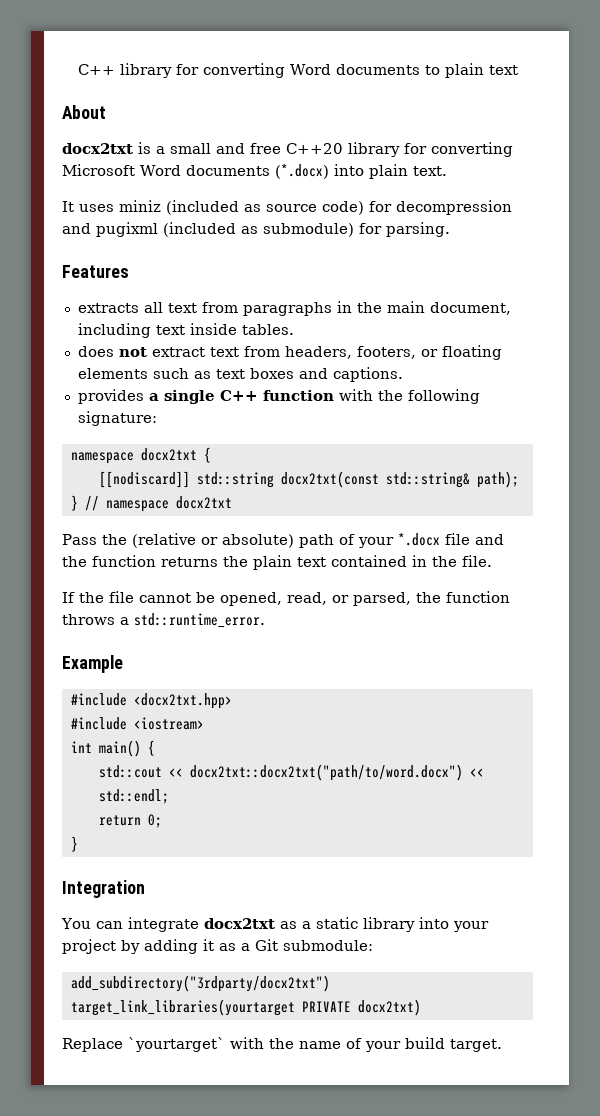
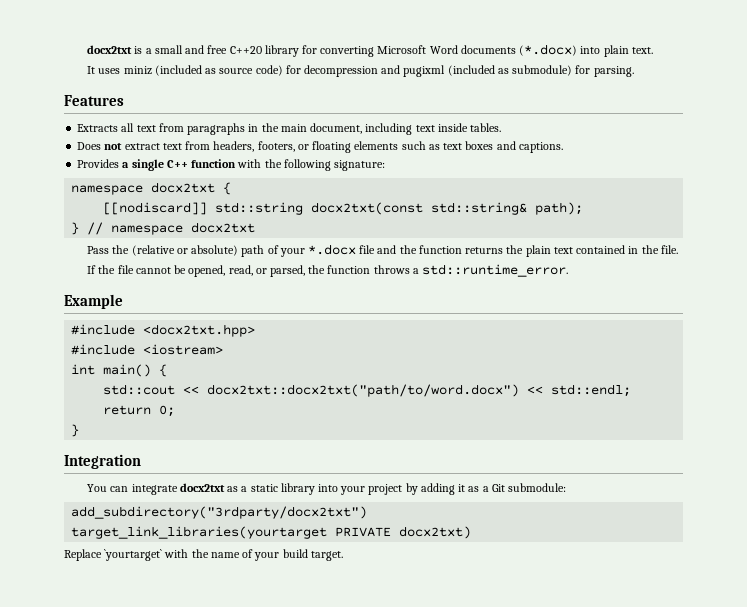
- C++ library for converting Word documents to plain text
- About
- extracts all text from paragraphs in the main document, including text inside tables.
+ Extracts all text from paragraphs in the main document, including text inside tables.
- does not extract text from headers, footers, or floating elements such as text boxes and captions.
+ Does not extract text from headers, footers, or floating elements such as text boxes and captions.
- provides a single C++ function with the following signature:
+ Provides a single C++ function with the following signature:

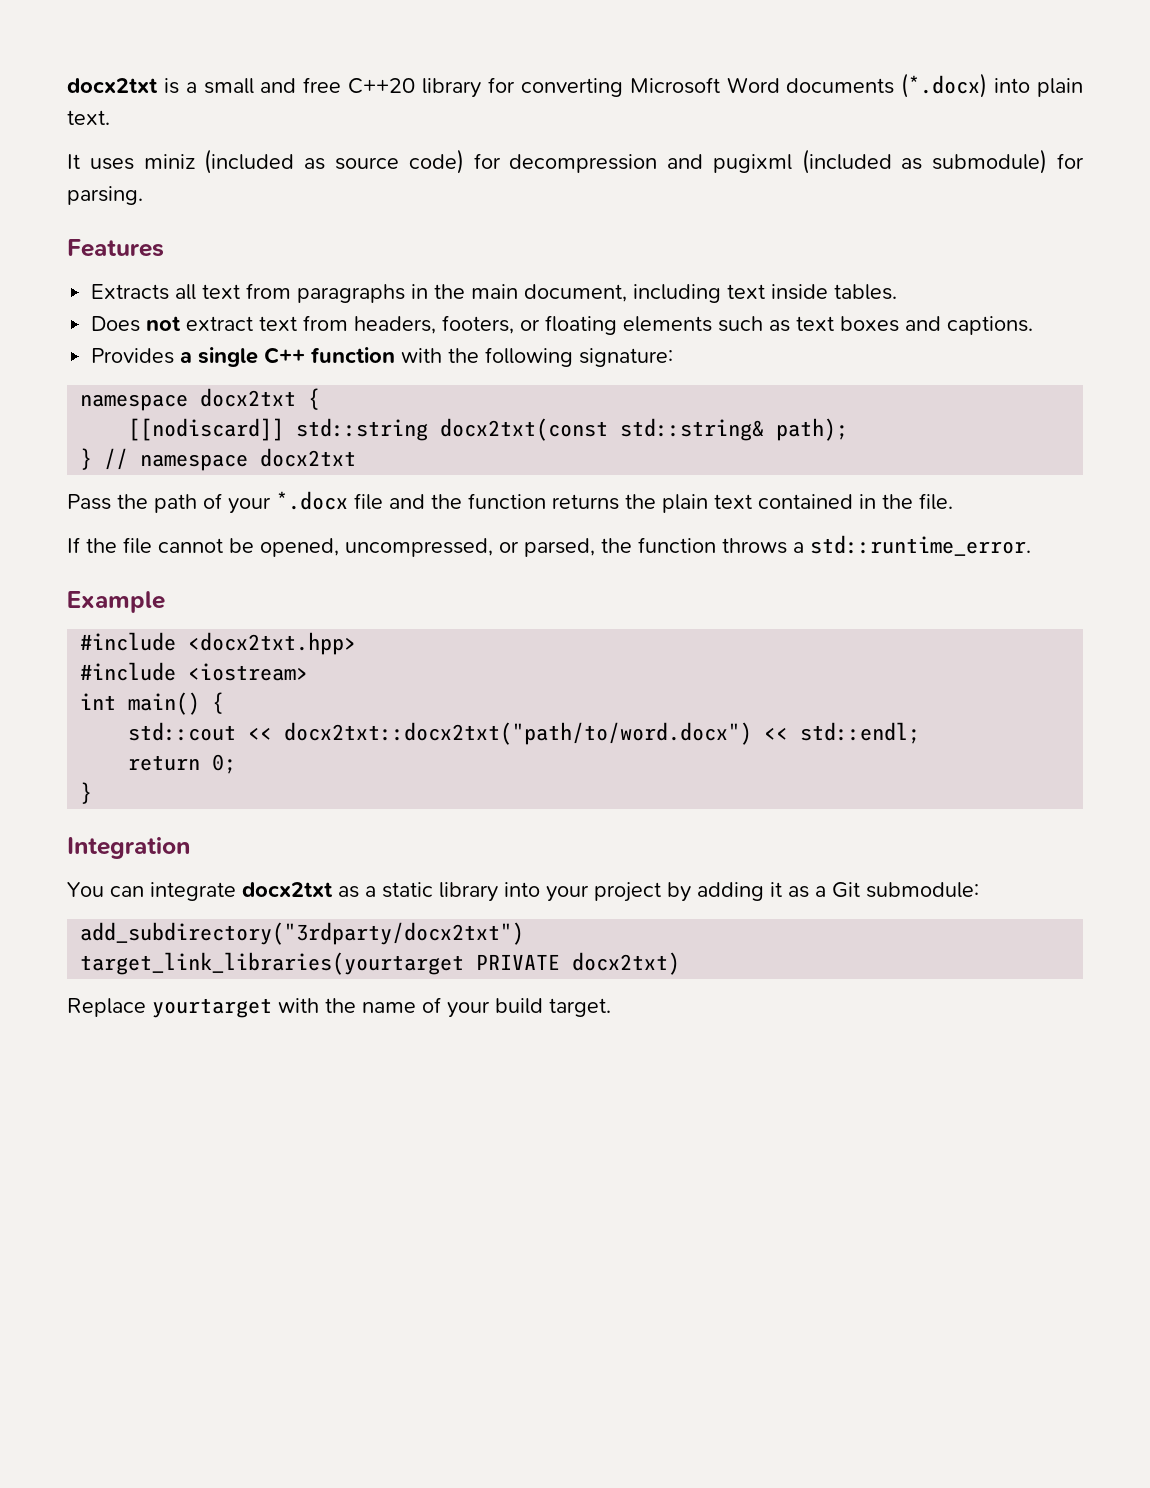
- Pass the (relative or absolute) path of your *.docx file and the function returns the plain text contained in the file.
+ Pass the path of your *.docx file and the function returns the plain text contained in the file.
- If the file cannot be opened, read, or parsed, the function throws a std::runtime_error.
+ If the file cannot be opened, uncompressed, or parsed, the function throws a std::runtime_error.
- Replace `yourtarget` with the name of your build target.
+ Replace yourtarget with the name of your build target.

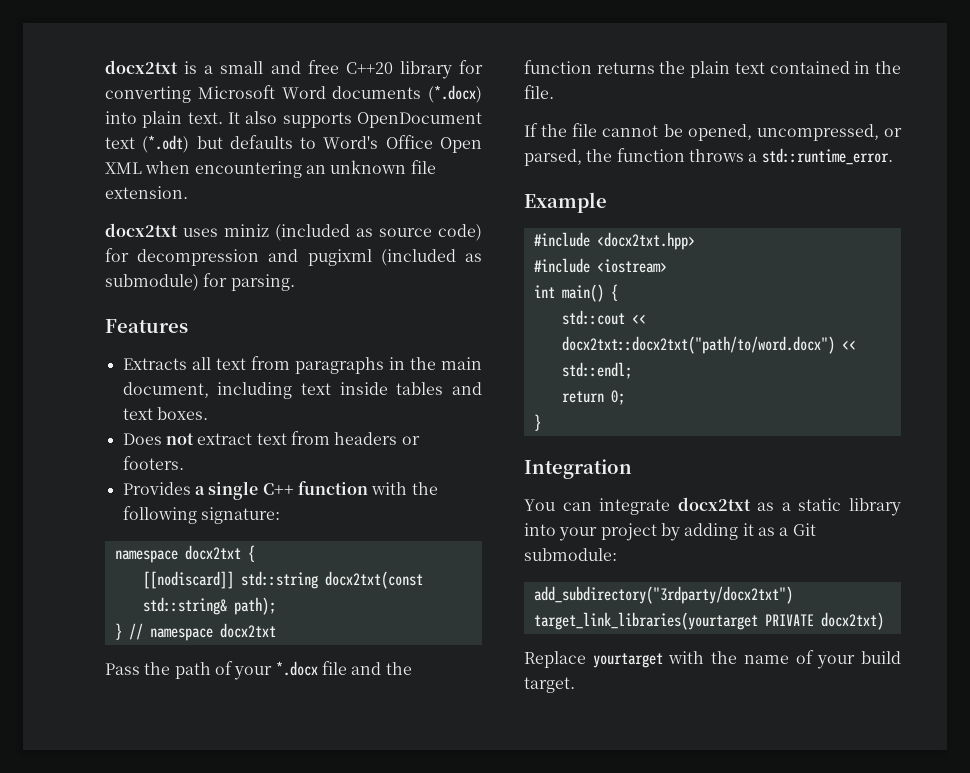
- docx2txt is a small and free C++20 library for converting Microsoft Word documents (*.docx) into plain text.
- It uses miniz (included as source code) for decompression and pugixml (included as submodule) for parsing.
+ docx2txt is a small and free C++20 library for converting Microsoft Word documents (*.docx) into plain text. It also supports OpenDocument text (*.odt) but defaults to Word's Office Open XML when encountering an unknown file extension.
+ docx2txt uses miniz (included as source code) for decompression and pugixml (included as submodule) for parsing.
- Extracts all text from paragraphs in the main document, including text inside tables.
+ Extracts all text from paragraphs in the main document, including text inside tables and text boxes.
- Does not extract text from headers, footers, or floating elements such as text boxes and captions.
+ Does not extract text from headers or footers.

